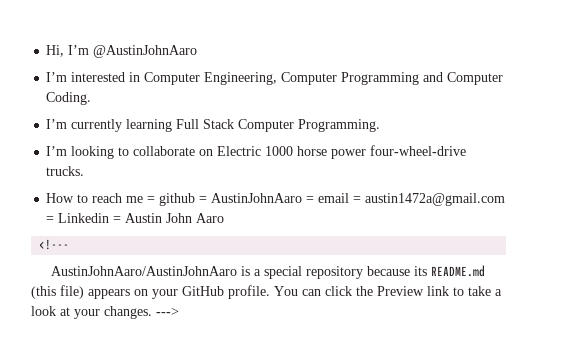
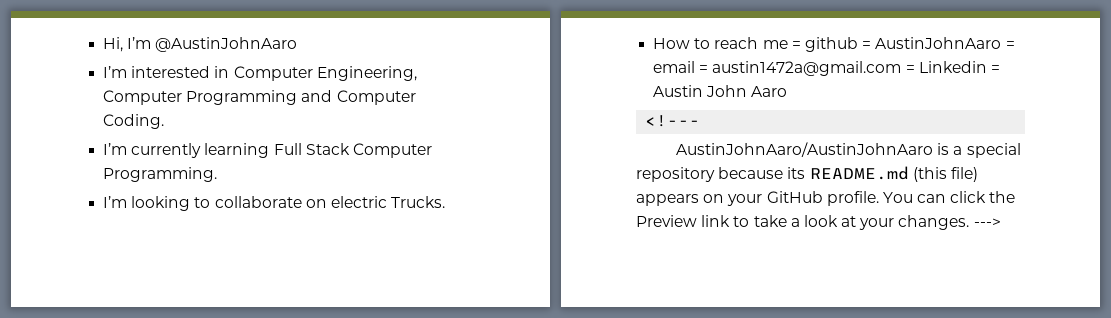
- I’m looking to collaborate on Electric 1000 horse power four-wheel-drive trucks.
+ I’m looking to collaborate on electric Trucks.

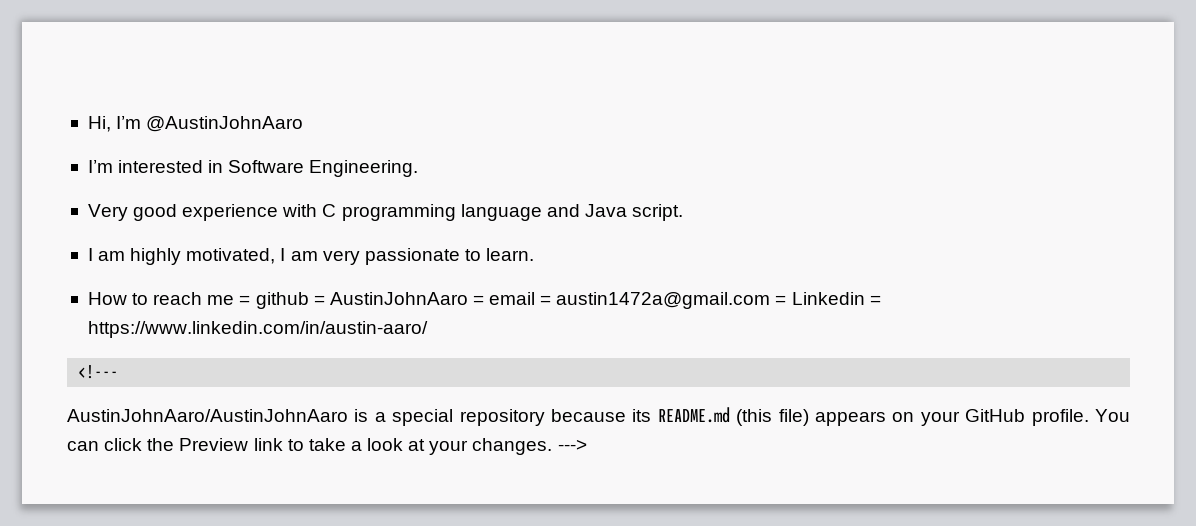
- I’m interested in Computer Engineering, Computer Programming and Computer Coding.
- I’m currently learning Full Stack Computer Programming.
- I’m looking to collaborate on electric Trucks.
+ I’m interested in Software Engineering.
+ Very good experience with C programming language and Java script.
+ I am highly motivated, I am very passionate to learn.
- How to reach me = github = AustinJohnAaro = email = austin1472a@gmail.com = Linkedin = Austin John Aaro
+ How to reach me = github = AustinJohnAaro = email = austin1472a@gmail.com = Linkedin = https://www.linkedin.com/in/austin-aaro/

